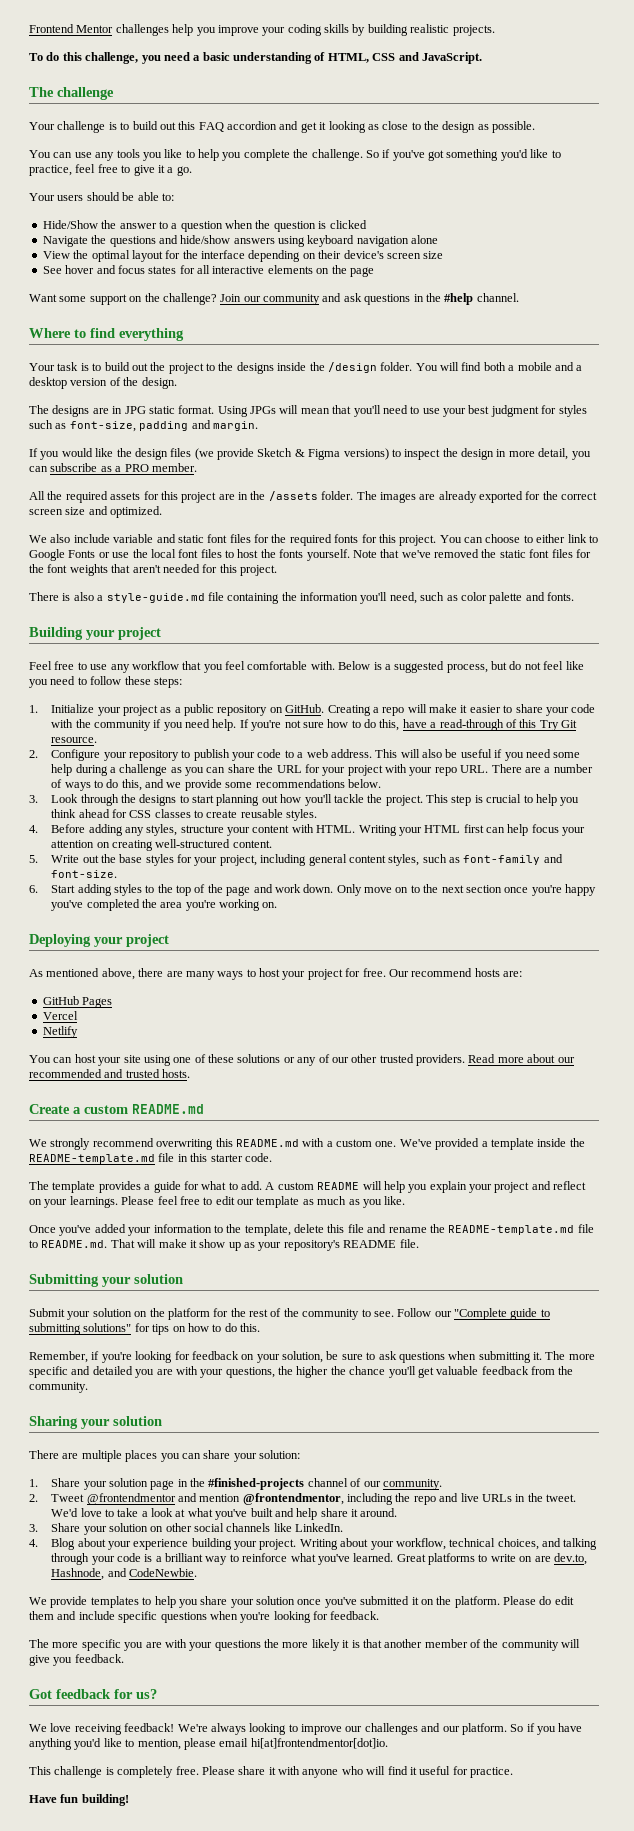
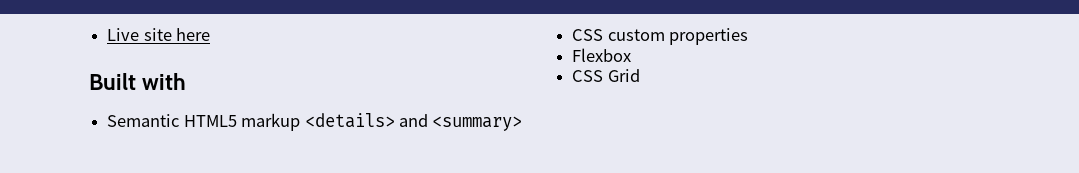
- Frontend Mentor challenges help you improve your coding skills by building realistic projects.
- To do this challenge, you need a basic understanding of HTML, CSS and JavaScript.
- The challenge
- Your challenge is to build out this FAQ accordion and get it looking as close to the design as possible.
- You can use any tools you like to help you complete the challenge. So if you've got something you'd like to practice, feel free to give it a go.
- Your users should be able to:
- Hide/Show the answer to a question when the question is clicked
- Navigate the questions and hide/show answers using keyboard navigation alone
- View the optimal layout for the interface depending on their device's screen size
- See hover and focus states for all interactive elements on the page
- Want some support on the challenge? Join our community and ask questions in the #help channel.
- Where to find everything
- Your task is to build out the project to the designs inside the /design folder. You will find both a mobile and a desktop version of the design.
- The designs are in JPG static format. Using JPGs will mean that you'll need to use your best judgment for styles such as font-size, padding and margin.
- If you would like the design files (we provide Sketch & Figma versions) to inspect the design in more detail, you can subscribe as a PRO member.
- All the required assets for this project are in the /assets folder. The images are already exported for the correct screen size and optimized.
- We also include variable and static font files for the required fonts for this project. You can choose to either link to Google Fonts or use the local font files to host the fonts yourself. Note that we've removed the static font files for the font weights that aren't needed for this project.
- There is also a style-guide.md file containing the information you'll need, such as color palette and fonts.
- Building your project
- Feel free to use any workflow that you feel comfortable with. Below is a suggested process, but do not feel like you need to follow these steps:
- 1. Initialize your project as a public repository on GitHub. Creating a repo will make it easier to share your code with the community if you need help. If you're not sure how to do this, have a read-through of this Try Git resource.
- 2. Configure your repository to publish your code to a web address. This will also be useful if you need some help during a challenge as you can share the URL for your project with your repo URL. There are a number of ways to do this, and we provide some recommendations below.
- 3. Look through the designs to start planning out how you'll tackle the project. This step is crucial to help you think ahead for CSS classes to create reusable styles.
- 4. Before adding any styles, structure your content with HTML. Writing your HTML first can help focus your attention on creating well-structured content.
- 5. Write out the base styles for your project, including general content styles, such as font-family and font-size.
- 6. Start adding styles to the top of the page and work down. Only move on to the next section once you're happy you've completed the area you're working on.
- Deploying your project
- As mentioned above, there are many ways to host your project for free. Our recommend hosts are:
- GitHub Pages
- Vercel
- Netlify
- You can host your site using one of these solutions or any of our other trusted providers. Read more about our recommended and trusted hosts.
- Create a custom README.md
- We strongly recommend overwriting this README.md with a custom one. We've provided a template inside the README-template.md file in this starter code.
- The template provides a guide for what to add. A custom README will help you explain your project and reflect on your learnings. Please feel free to edit our template as much as you like.
- Once you've added your information to the template, delete this file and rename the README-template.md file to README.md. That will make it show up as your repository's README file.
- Submitting your solution
- Submit your solution on the platform for the rest of the community to see. Follow our "Complete guide to submitting solutions" for tips on how to do this.
- Remember, if you're looking for feedback on your solution, be sure to ask questions when submitting it. The more specific and detailed you are with your questions, the higher the chance you'll get valuable feedback from the community.
- Sharing your solution
- There are multiple places you can share your solution:
- 1. Share your solution page in the #finished-projects channel of our community.
- 2. Tweet @frontendmentor and mention @frontendmentor, including the repo and live URLs in the tweet. We'd love to take a look at what you've built and help share it around.
- 3. Share your solution on other social channels like LinkedIn.
- 4. Blog about your experience building your project. Writing about your workflow, technical choices, and talking through your code is a brilliant way to reinforce what you've learned. Great platforms to write on are dev.to, Hashnode, and CodeNewbie.
- We provide templates to help you share your solution once you've submitted it on the platform. Please do edit them and include specific questions when you're looking for feedback.
- The more specific you are with your questions the more likely it is that another member of the community will give you feedback.
- Got feedback for us?
- We love receiving feedback! We're always looking to improve our challenges and our platform. So if you have anything you'd like to mention, please email hi[at]frontendmentor[dot]io.
- This challenge is completely free. Please share it with anyone who will find it useful for practice.
- Have fun building!
+ Live site here
+ Built with
+ Semantic HTML5 markup <details> and <summary>
+ CSS custom properties
+ Flexbox
+ CSS Grid

